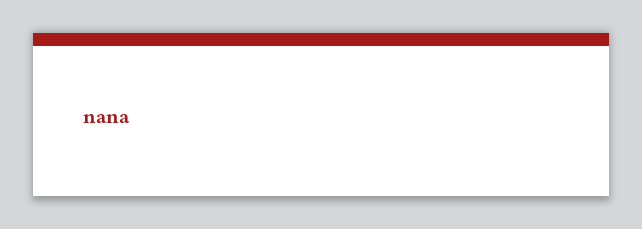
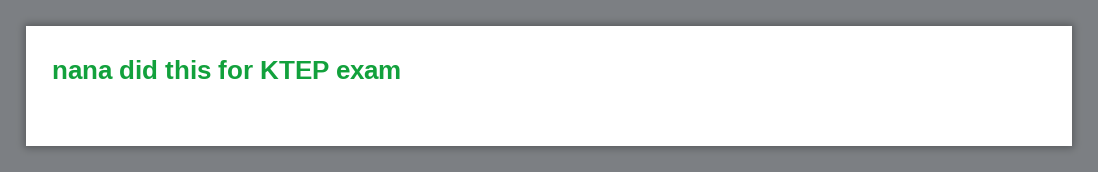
- nana
+ nana did this for KTEP exam

